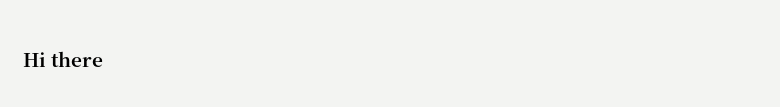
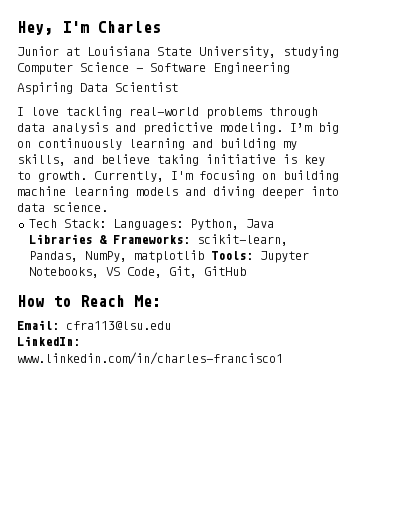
- Hi there
+ Hey, I'm Charles
+ Junior at Louisiana State University, studying Computer Science - Software Engineering
+ Aspiring Data Scientist
+ I love tackling real-world problems through data analysis and predictive modeling. I’m big on continuously learning and building my skills, and believe taking initiative is key to growth. Currently, I'm focusing on building machine learning models and diving deeper into data science.
+ Tech Stack: Languages: Python, Java Libraries & Frameworks: scikit-learn, Pandas, NumPy, matplotlib Tools: Jupyter Notebooks, VS Code, Git, GitHub
+ How to Reach Me:
+ Email: cfra113@lsu.edu
+ LinkedIn: www.linkedin.com/in/charles-francisco1

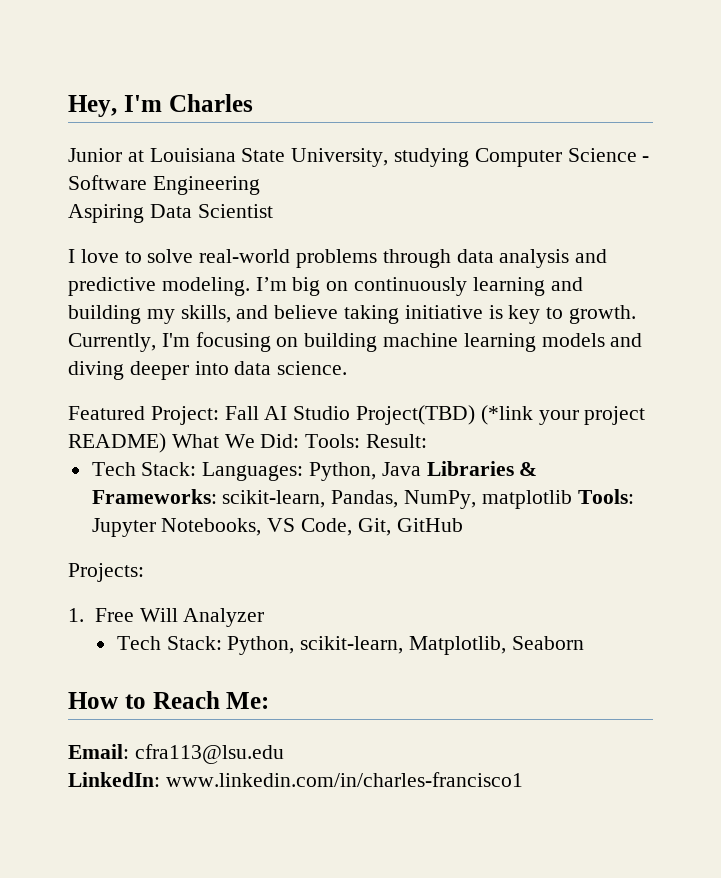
- I love tackling real-world problems through data analysis and predictive modeling.
+ I love to solve real-world problems through data analysis and predictive modeling.
+ Featured Project: Fall AI Studio Project(TBD) (*link your project README) What We Did: Tools: Result:
+ Projects:
+ 1. Free Will Analyzer
+ Tech Stack: Python, scikit-learn, Matplotlib, Seaborn

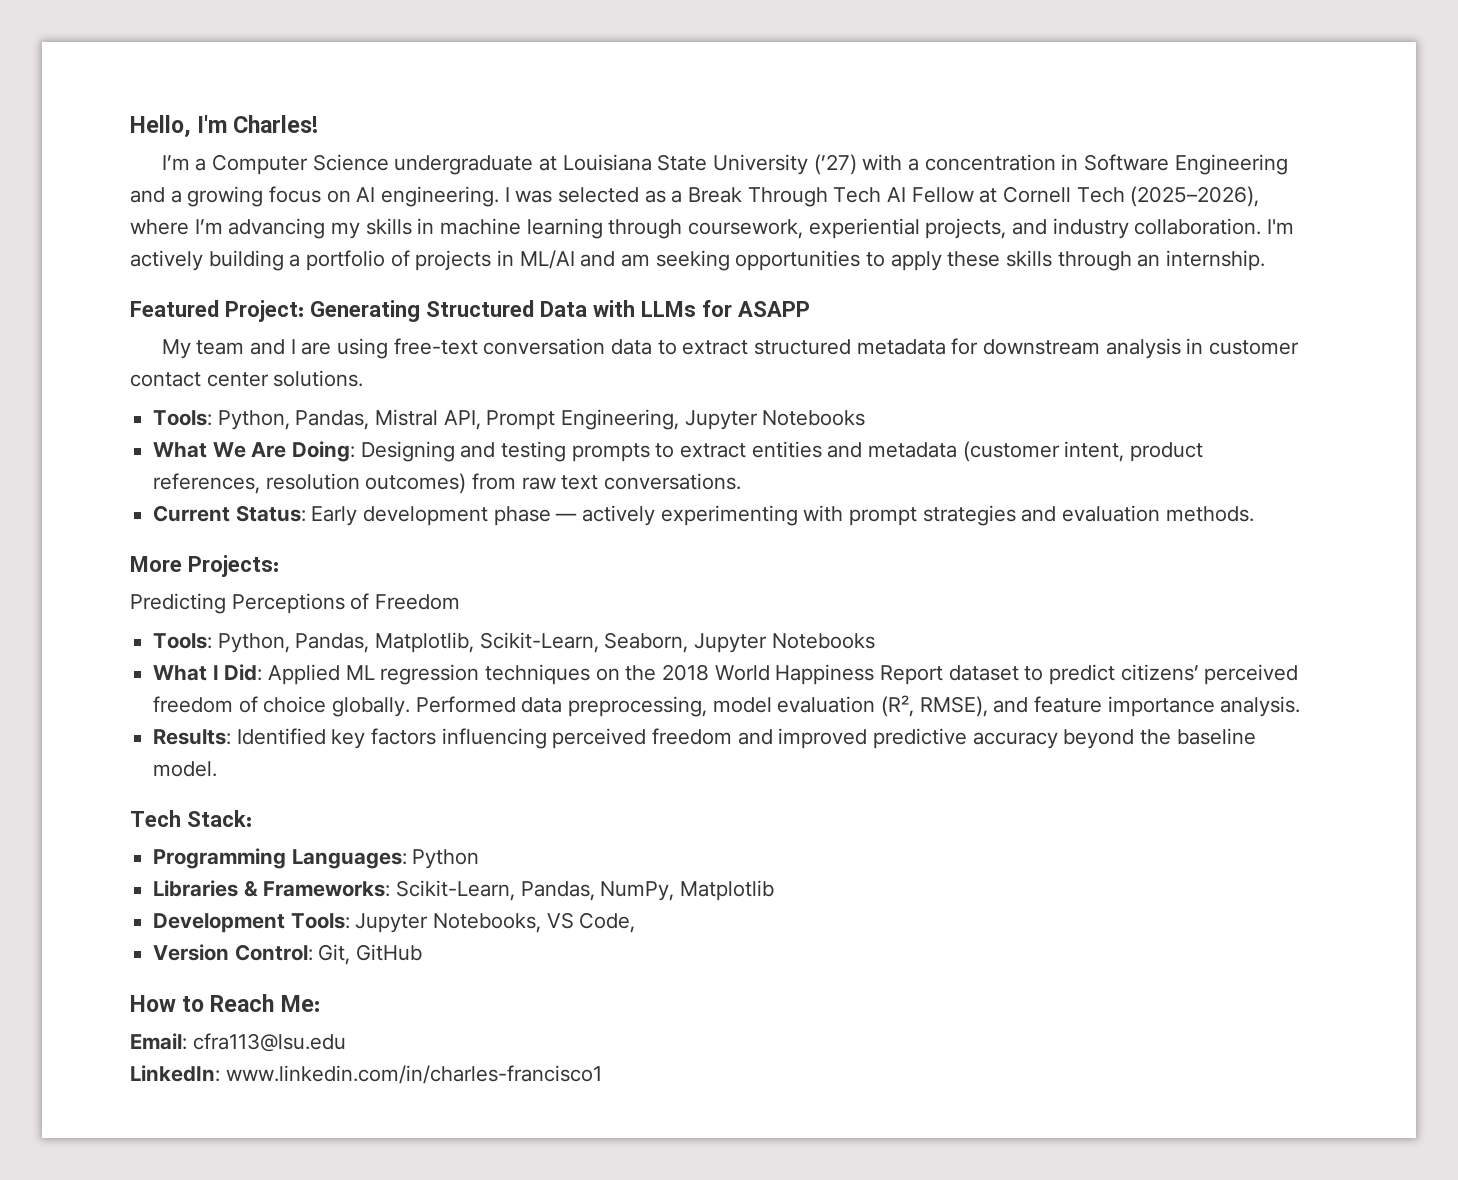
- Hey, I'm Charles
- Junior at Louisiana State University, studying Computer Science - Software Engineering
- Aspiring Data Scientist
- I love to solve real-world problems through data analysis and predictive modeling. I’m big on continuously learning and building my skills, and believe taking initiative is key to growth. Currently, I'm focusing on building machine learning models and diving deeper into data science.
- Featured Project: Fall AI Studio Project(TBD) (*link your project README) What We Did: Tools: Result:
- Tech Stack: Languages: Python, Java Libraries & Frameworks: scikit-learn, Pandas, NumPy, matplotlib Tools: Jupyter Notebooks, VS Code, Git, GitHub
+ Hello, I'm Charles!
+ I’m a Computer Science undergraduate at Louisiana State University (’27) with a concentration in Software Engineering and a growing focus on AI engineering. I was selected as a Break Through Tech AI Fellow at Cornell Tech (2025–2026), where I’m advancing my skills in machine learning through coursework, experiential projects, and industry collaboration. I'm actively building a portfolio of projects in ML/AI and am seeking opportunities to apply these skills through an internship.
+ Featured Project: Generating Structured Data with LLMs for ASAPP
+ My team and I are using free-text conversation data to extract structured metadata for downstream analysis in customer contact center solutions.
+ Tools: Python, Pandas, Mistral API, Prompt Engineering, Jupyter Notebooks
+ What We Are Doing: Designing and testing prompts to extract entities and metadata (customer intent, product references, resolution outcomes) from raw text conversations.
+ Current Status: Early development phase — actively experimenting with prompt strategies and evaluation methods.
+ More Projects:
+ Predicting Perceptions of Freedom
+ Tools: Python, Pandas, Matplotlib, Scikit-Learn, Seaborn, Jupyter Notebooks
+ What I Did: Applied ML regression techniques on the 2018 World Happiness Report dataset to predict citizens’ perceived freedom of choice globally. Performed data preprocessing, model evaluation (R², RMSE), and feature importance analysis.
+ Results: Identified key factors influencing perceived freedom and improved predictive accuracy beyond the baseline model.
+ Tech Stack:
+ Programming Languages: Python
+ Libraries & Frameworks: Scikit-Learn, Pandas, NumPy, Matplotlib
+ Development Tools: Jupyter Notebooks, VS Code,
+ Version Control: Git, GitHub
- Projects:
- 1. Free Will Analyzer
- Tech Stack: Python, scikit-learn, Matplotlib, Seaborn

